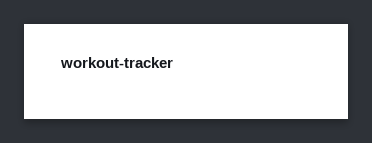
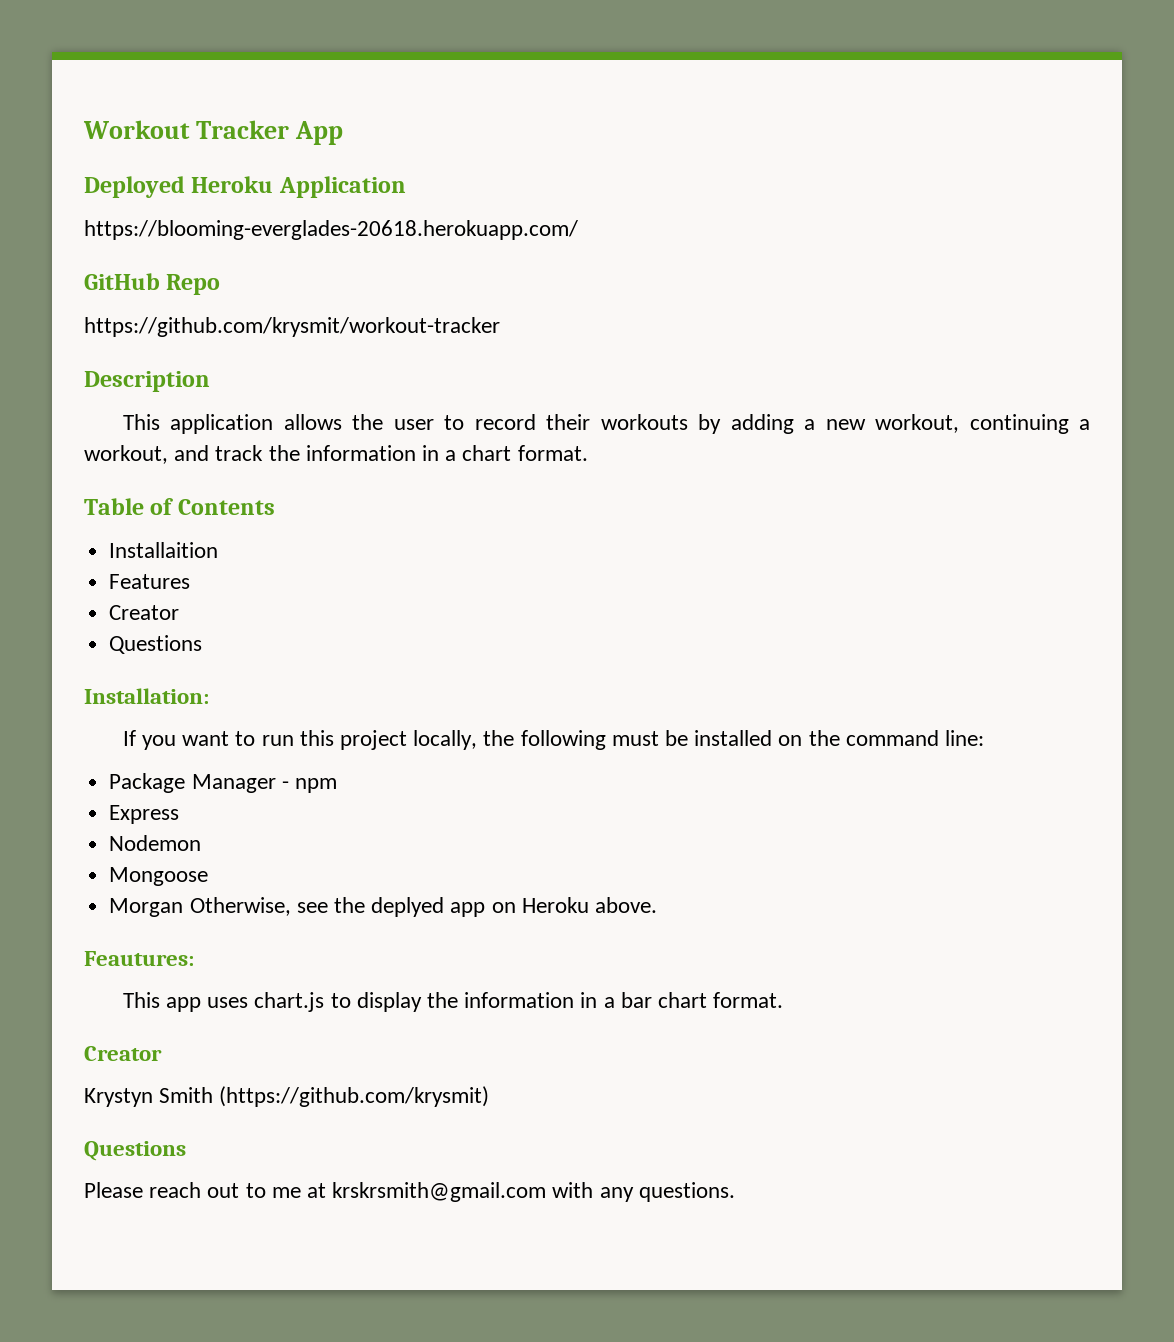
- workout-tracker
+ Workout Tracker App
+ Deployed Heroku Application
+ https://blooming-everglades-20618.herokuapp.com/
+ GitHub Repo
+ https://github.com/krysmit/workout-tracker
+ Description
+ This application allows the user to record their workouts by adding a new workout, continuing a workout, and track the information in a chart format.
+ Table of Contents
+ Installaition
+ Features
+ Creator
+ Questions
+ Installation:
+ If you want to run this project locally, the following must be installed on the command line:
+ Package Manager - npm
+ Express
+ Nodemon
+ Mongoose
+ Morgan Otherwise, see the deplyed app on Heroku above.
+ Feautures:
+ This app uses chart.js to display the information in a bar chart format.
+ Creator
+ Krystyn Smith (https://github.com/krysmit)
+ Questions
+ Please reach out to me at krskrsmith@gmail.com with any questions.

